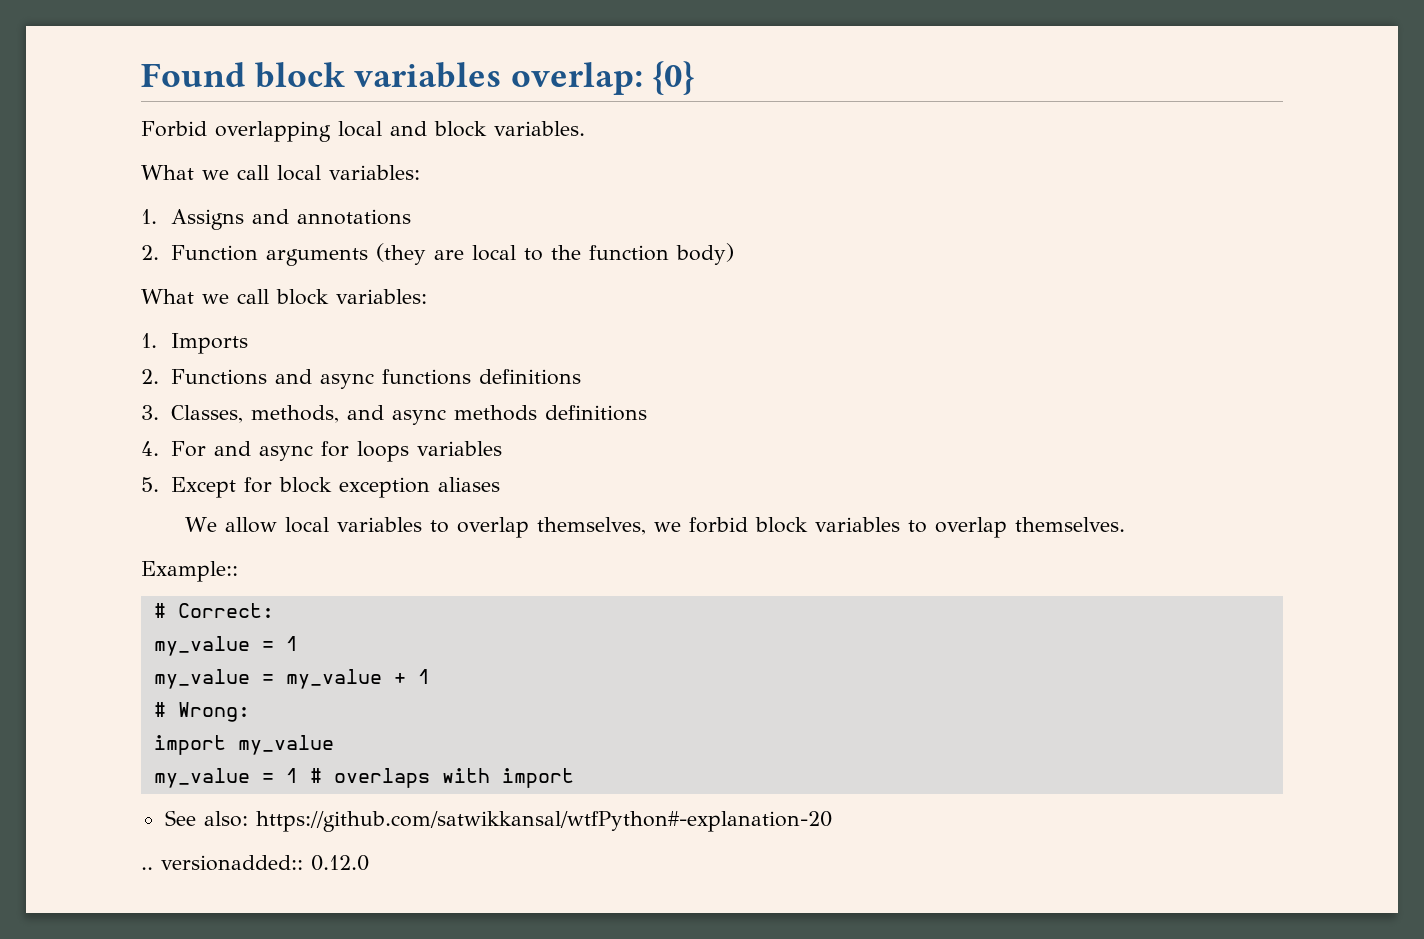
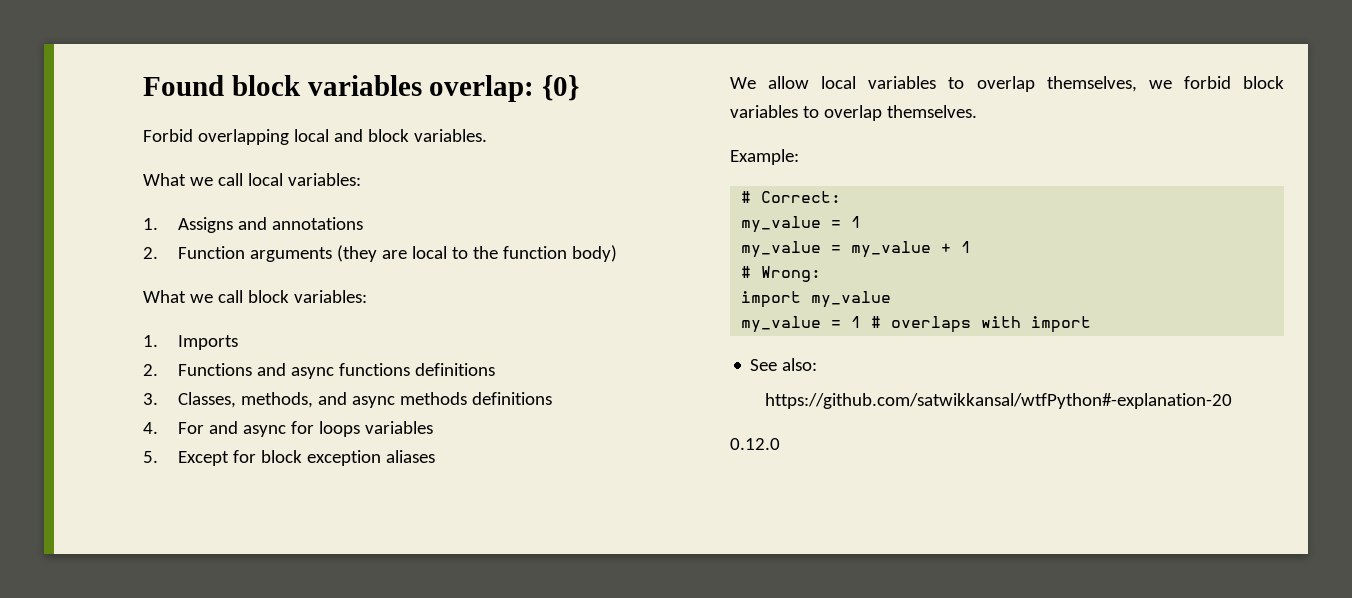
- Example::
+ Example:
- See also: https://github.com/satwikkansal/wtfPython#-explanation-20
+ See also:
+ https://github.com/satwikkansal/wtfPython#-explanation-20
- .. versionadded:: 0.12.0
+ 0.12.0

